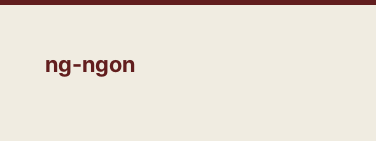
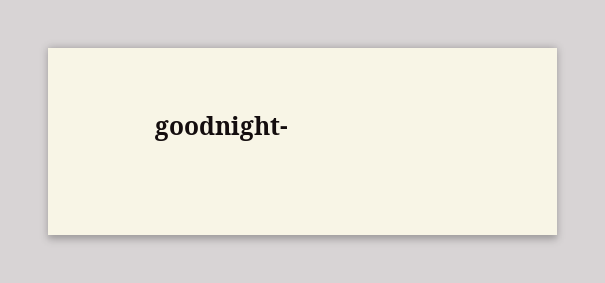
- ng-ngon
+ goodnight-

